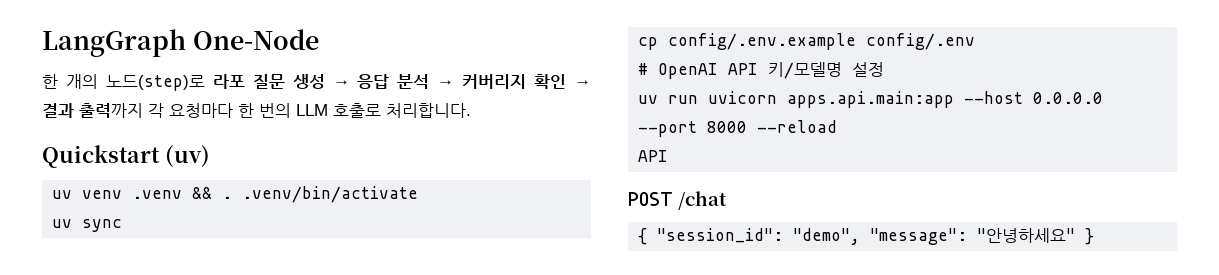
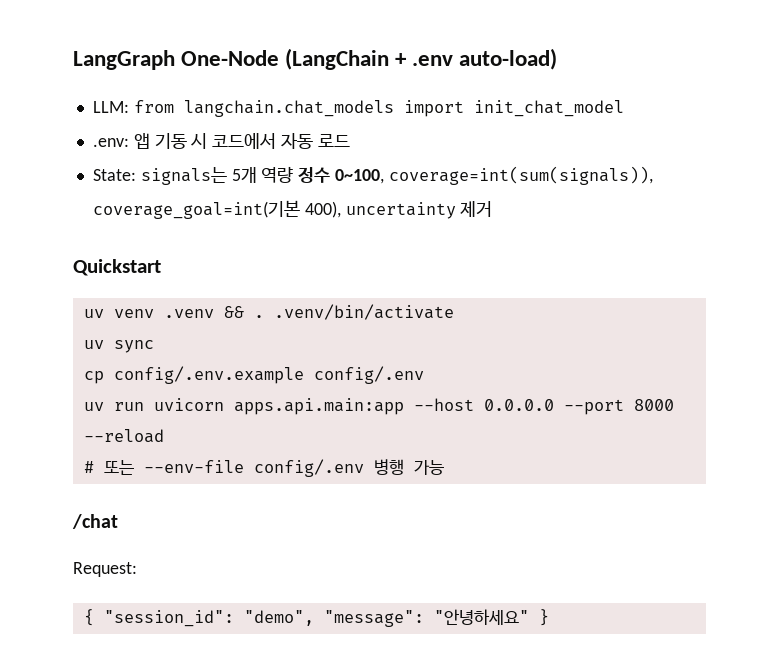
- LangGraph One-Node
- 한 개의 노드(step)로 라포 질문 생성 → 응답 분석 → 커버리지 확인 → 결과 출력까지 각 요청마다 한 번의 LLM 호출로 처리합니다.
+ LangGraph One-Node (LangChain + .env auto-load)
+ LLM: from langchain.chat_models import init_chat_model
+ .env: 앱 기동 시 코드에서 자동 로드
+ State: signals는 5개 역량 정수 0~100, coverage=int(sum(signals)), coverage_goal=int(기본 400), uncertainty 제거
- Quickstart (uv)
+ Quickstart
- # OpenAI API 키/모델명 설정
  uv run uvicorn apps.api.main:app --host 0.0.0.0 --port 8000 --reload
- API
- POST /chat
+ # 또는 --env-file config/.env 병행 가능
+ /chat
+ Request:

